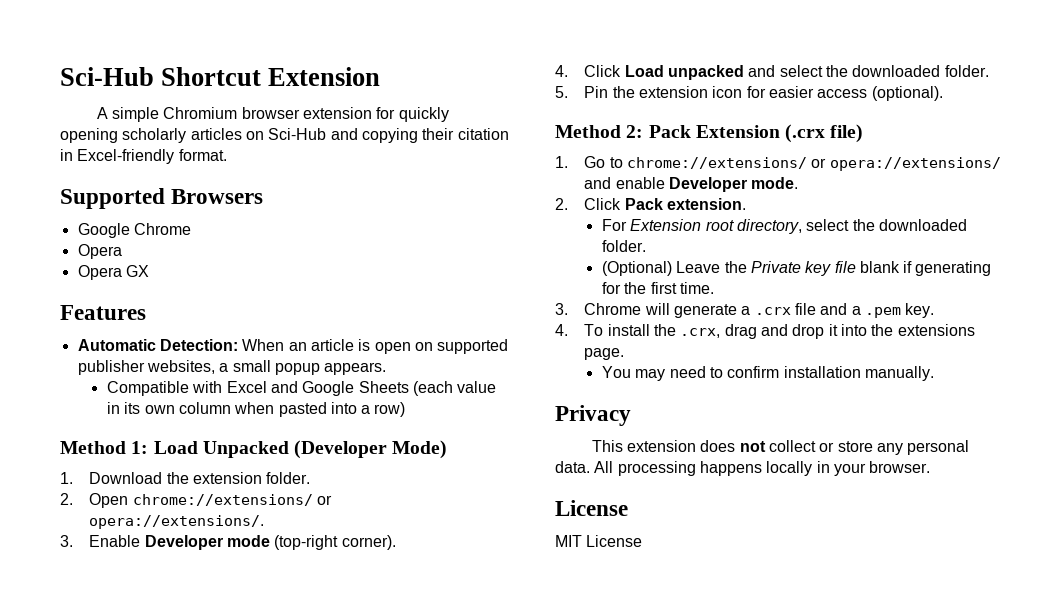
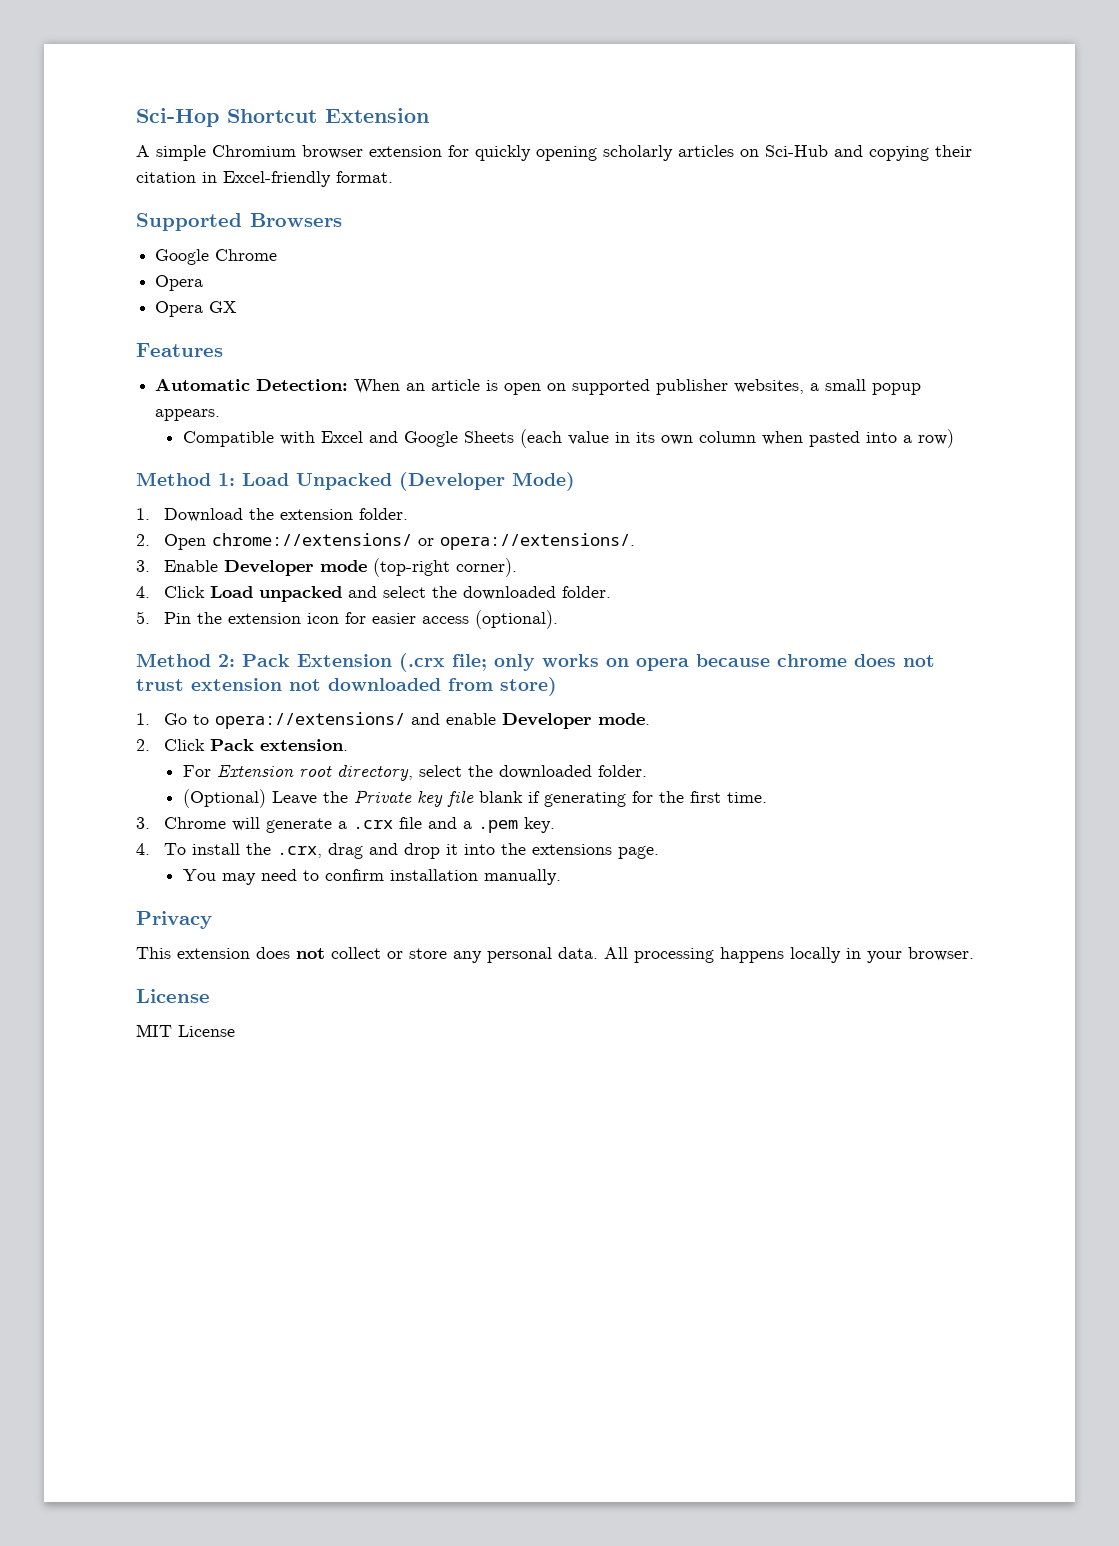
- Sci-Hub Shortcut Extension
+ Sci-Hop Shortcut Extension
- Method 2: Pack Extension (.crx file)
+ Method 2: Pack Extension (.crx file; only works on opera because chrome does not trust extension not downloaded from store)
- 1. Go to chrome://extensions/ or opera://extensions/ and enable Developer mode.
+ 1. Go to opera://extensions/ and enable Developer mode.

